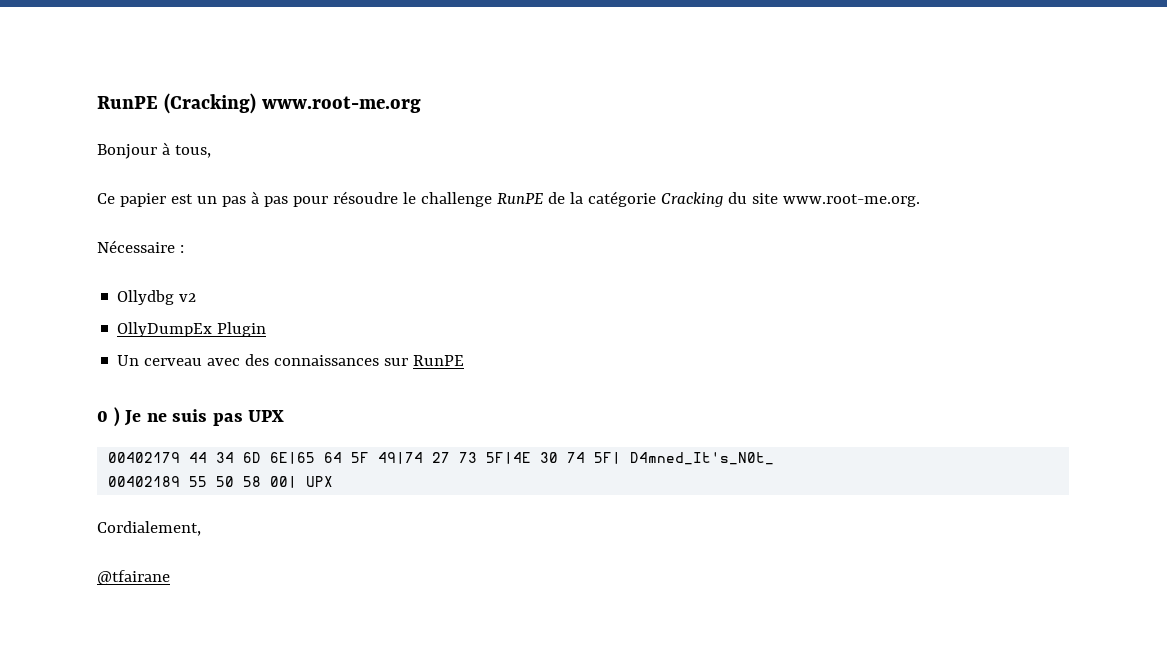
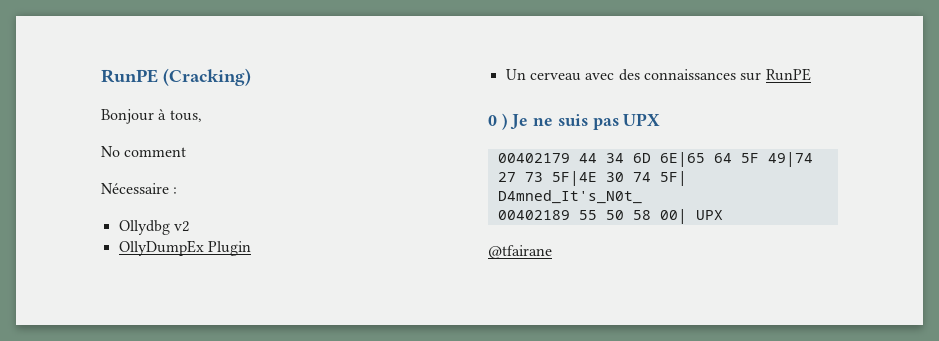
- RunPE (Cracking) www.root-me.org
+ RunPE (Cracking)
- Ce papier est un pas à pas pour résoudre le challenge RunPE de la catégorie Cracking du site www.root-me.org.
+ No comment
- Cordialement,

